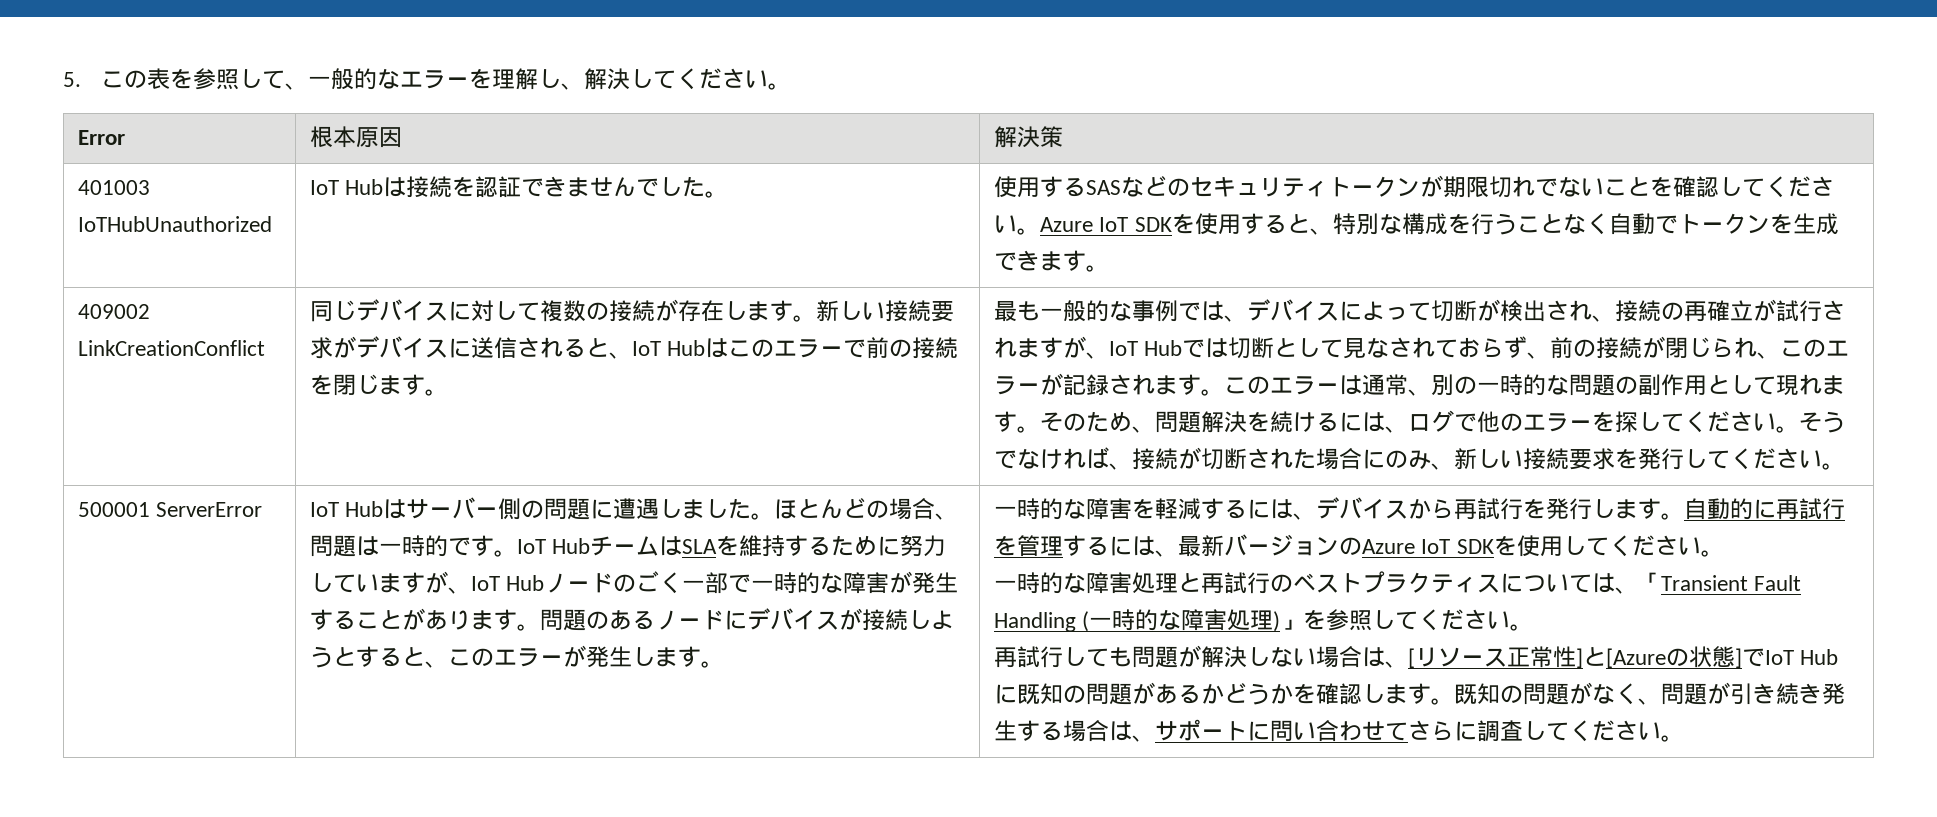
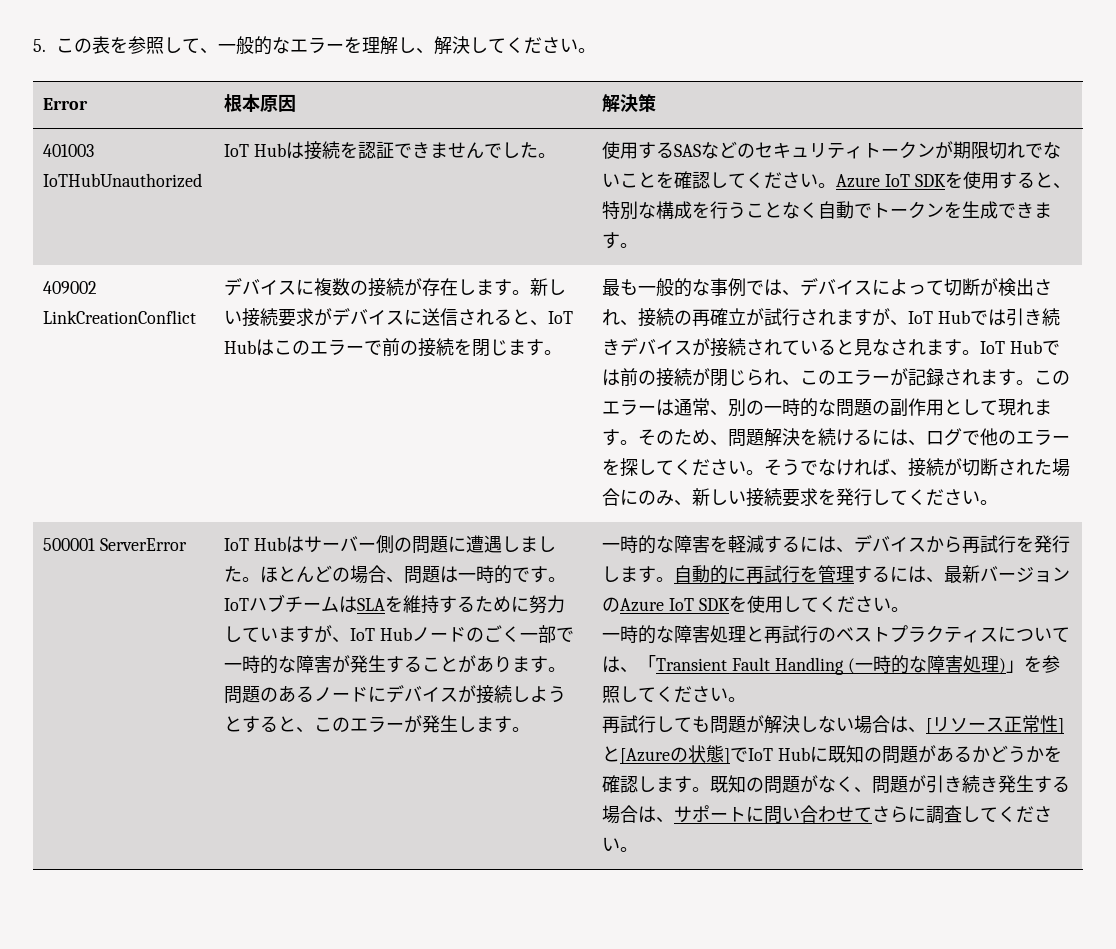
- 同じデバイスに対して複数の接続が存在します。
+ デバイスに複数の接続が存在します。
- 最も一般的な事例では、デバイスによって切断が検出され、接続の再確立が試行されますが、IoT Hubでは切断として見なされておらず、前の接続が閉じられ、このエラーが記録されます。
+ 最も一般的な事例では、デバイスによって切断が検出され、接続の再確立が試行されますが、IoT Hubでは引き続きデバイスが接続されていると見なされます。IoT Hubでは前の接続が閉じられ、このエラーが記録されます。
- IoT HubチームはSLAを維持するために努力していますが、IoT Hubノードのごく一部で一時的な障害が発生することがあります。
+ IoTハブチームはSLAを維持するために努力していますが、IoT Hubノードのごく一部で一時的な障害が発生することがあります。

